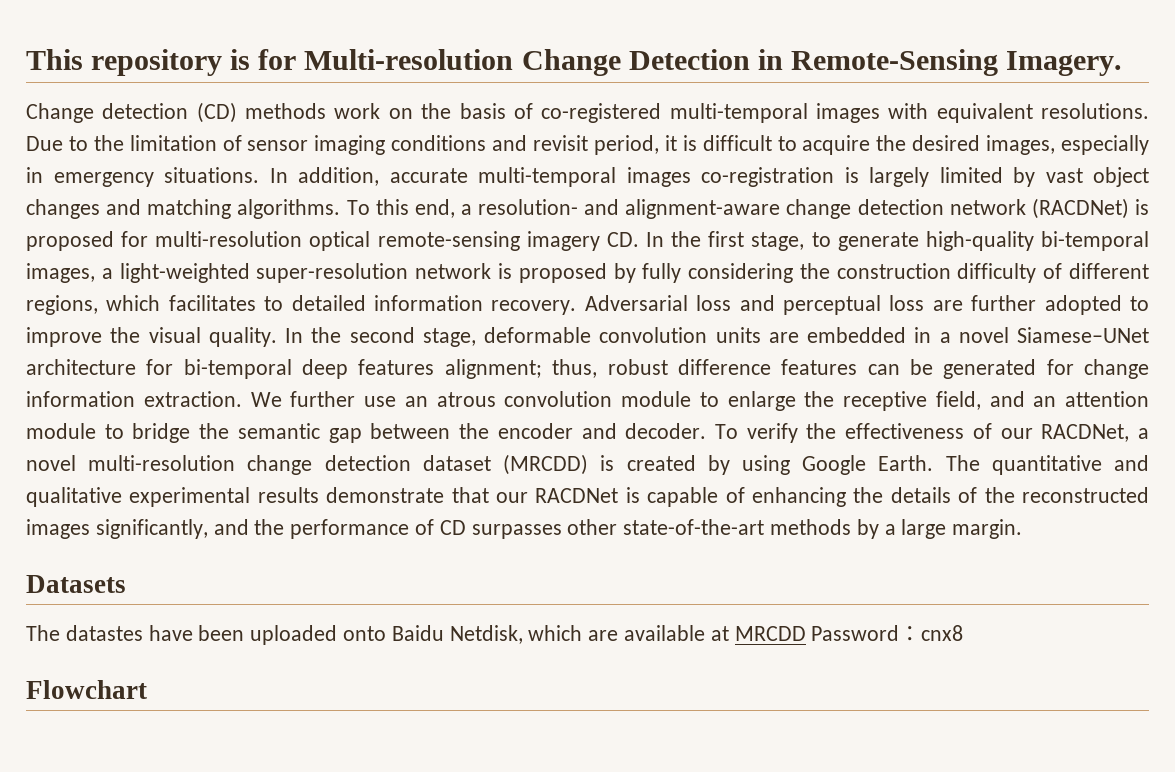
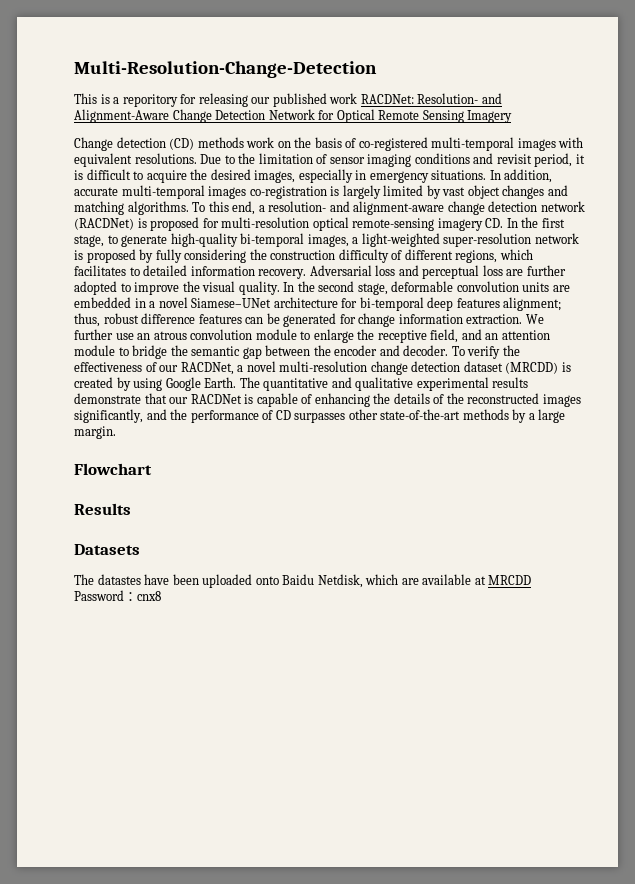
- This repository is for Multi-resolution Change Detection in Remote-Sensing Imagery.
+ Multi-Resolution-Change-Detection
+ This is a reporitory for releasing our published work RACDNet: Resolution- and Alignment-Aware Change Detection Network for Optical Remote Sensing Imagery
+ Flowchart
+ Results
- Flowchart

